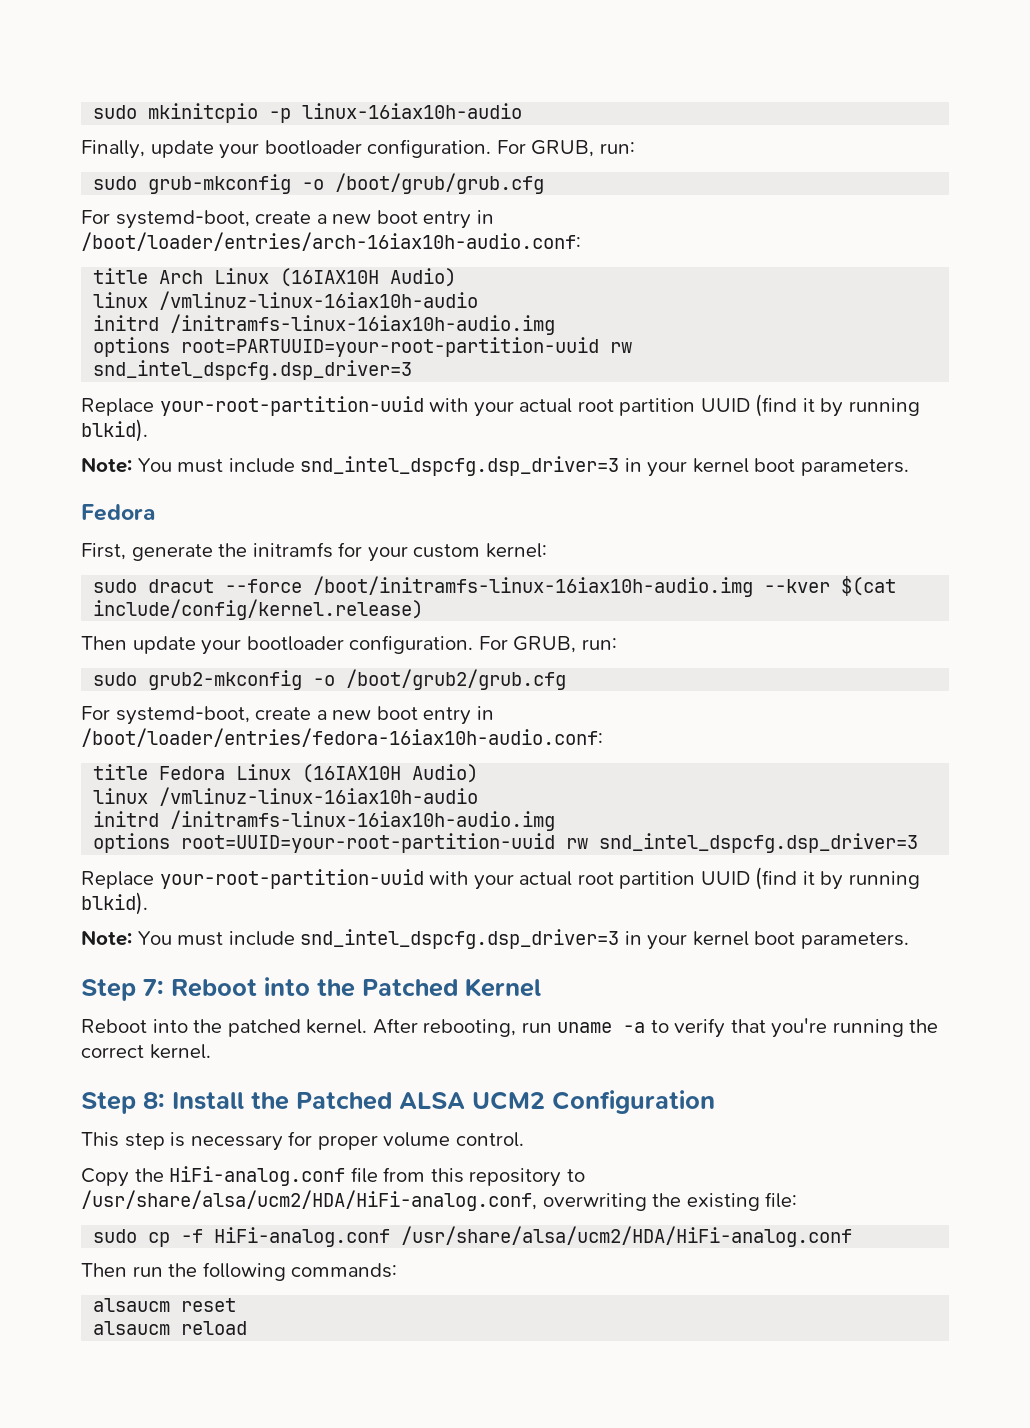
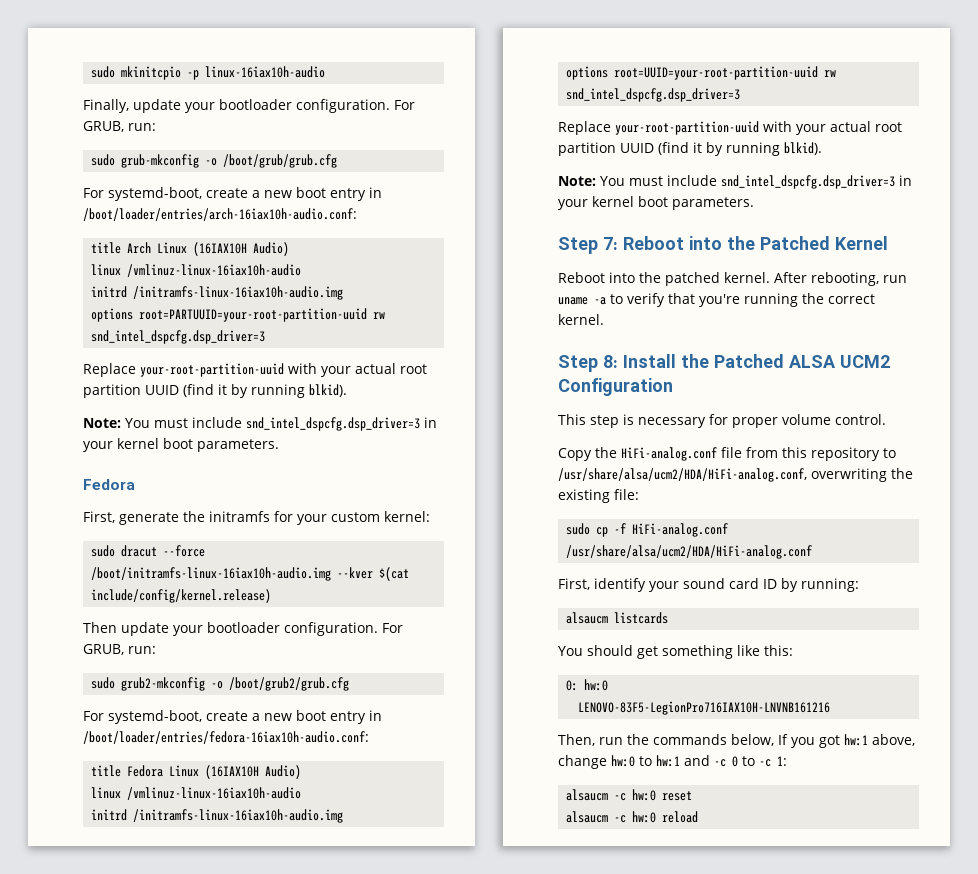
- Then run the following commands:
- alsaucm reset
+ First, identify your sound card ID by running:
+ alsaucm listcards
+ You should get something like this:
+ 0: hw:0
+ LENOVO-83F5-LegionPro716IAX10H-LNVNB161216
+ Then, run the commands below, If you got hw:1 above, change hw:0 to hw:1 and -c 0 to -c 1:
+ alsaucm -c hw:0 reset
- alsaucm reload
+ alsaucm -c hw:0 reload

